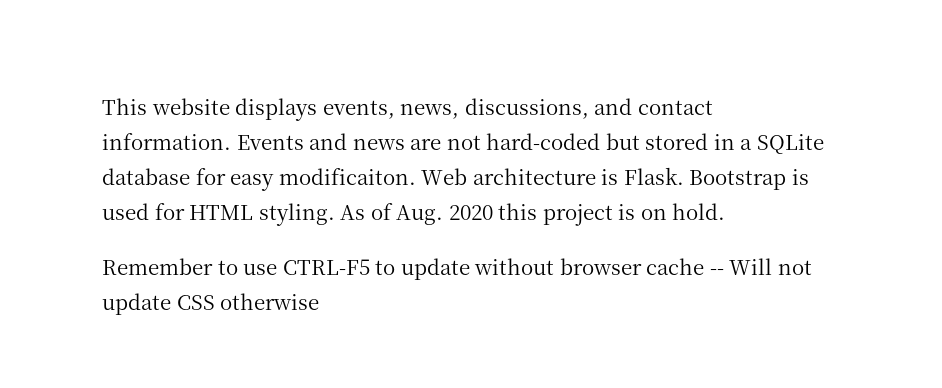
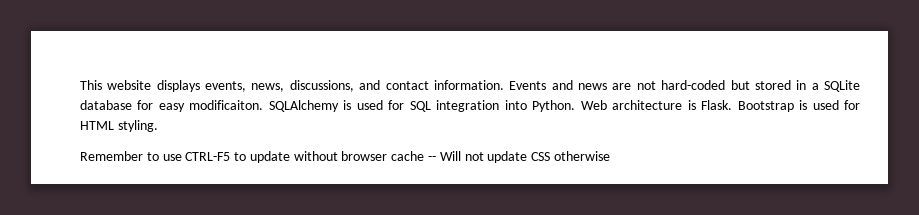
+ SQLAlchemy is used for SQL integration into Python.
- As of Aug. 2020 this project is on hold.

